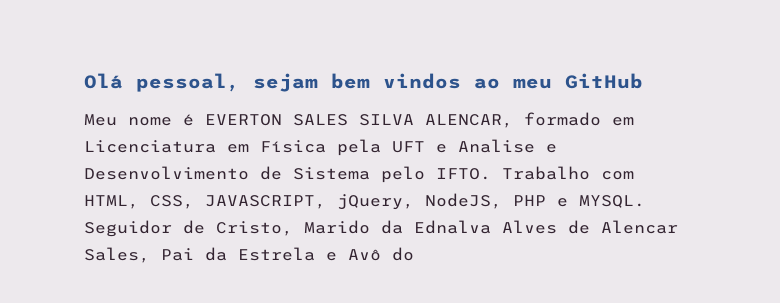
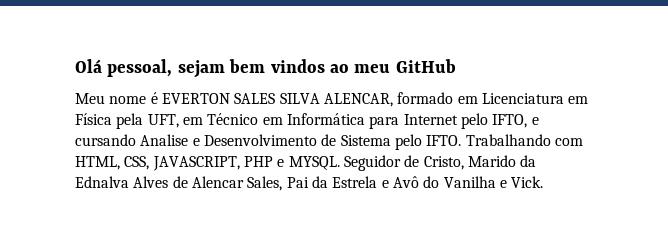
- Meu nome é EVERTON SALES SILVA ALENCAR, formado em Licenciatura em Física pela UFT e Analise e Desenvolvimento de Sistema pelo IFTO.
+ Meu nome é EVERTON SALES SILVA ALENCAR, formado em Licenciatura em Física pela UFT, em Técnico em Informática para Internet pelo IFTO, e cursando Analise e Desenvolvimento de Sistema pelo IFTO.
- Trabalho com HTML, CSS, JAVASCRIPT, jQuery, NodeJS, PHP e MYSQL.
+ Trabalhando com HTML, CSS, JAVASCRIPT, PHP e MYSQL.
- Seguidor de Cristo, Marido da Ednalva Alves de Alencar Sales, Pai da Estrela e Avô do
+ Seguidor de Cristo, Marido da Ednalva Alves de Alencar Sales, Pai da Estrela e Avô do Vanilha e Vick.

